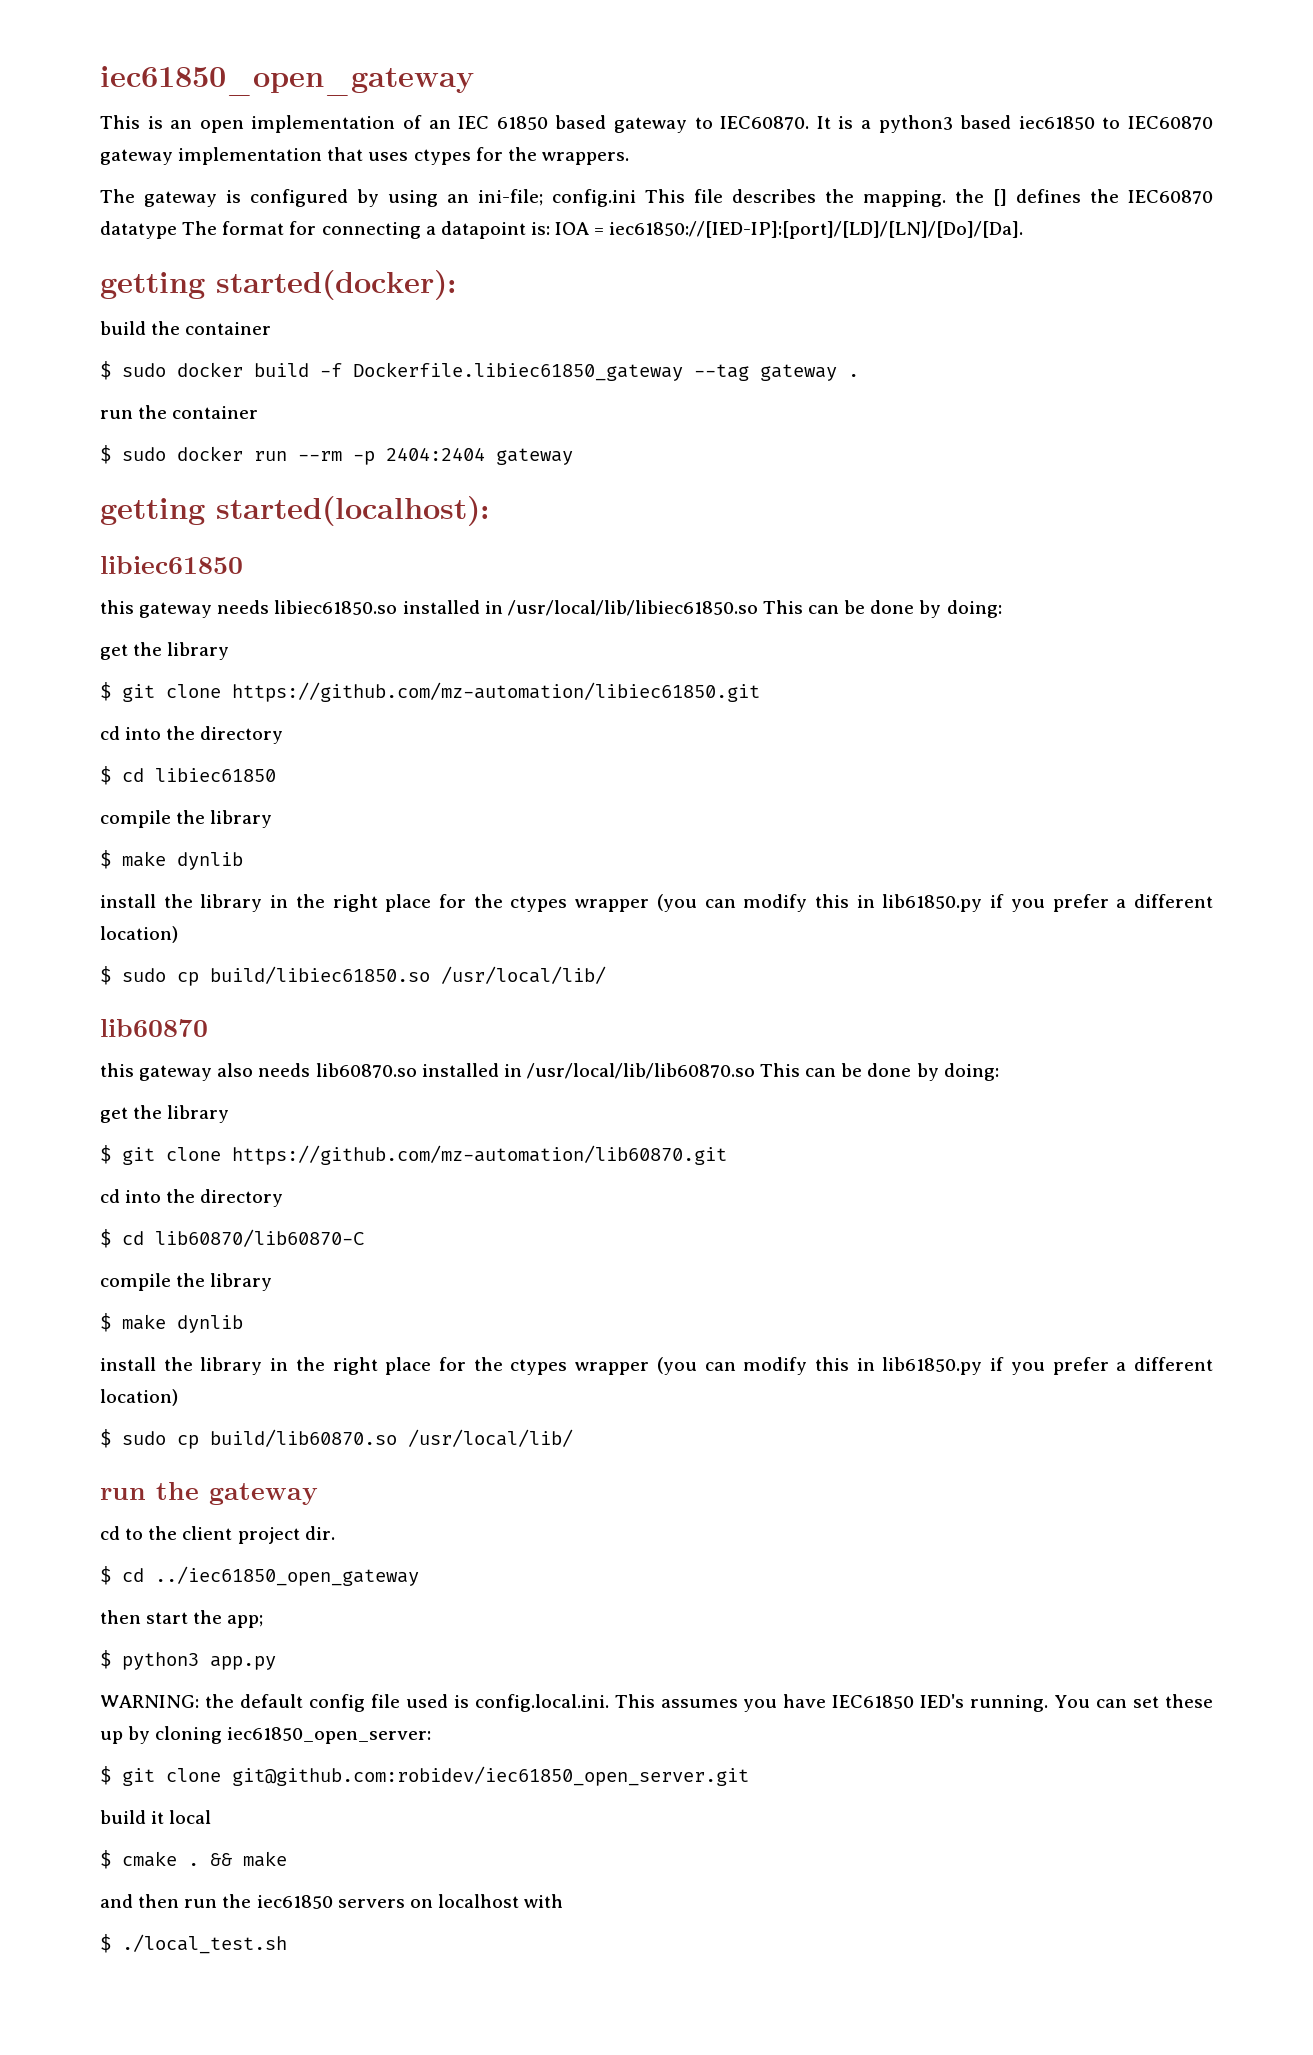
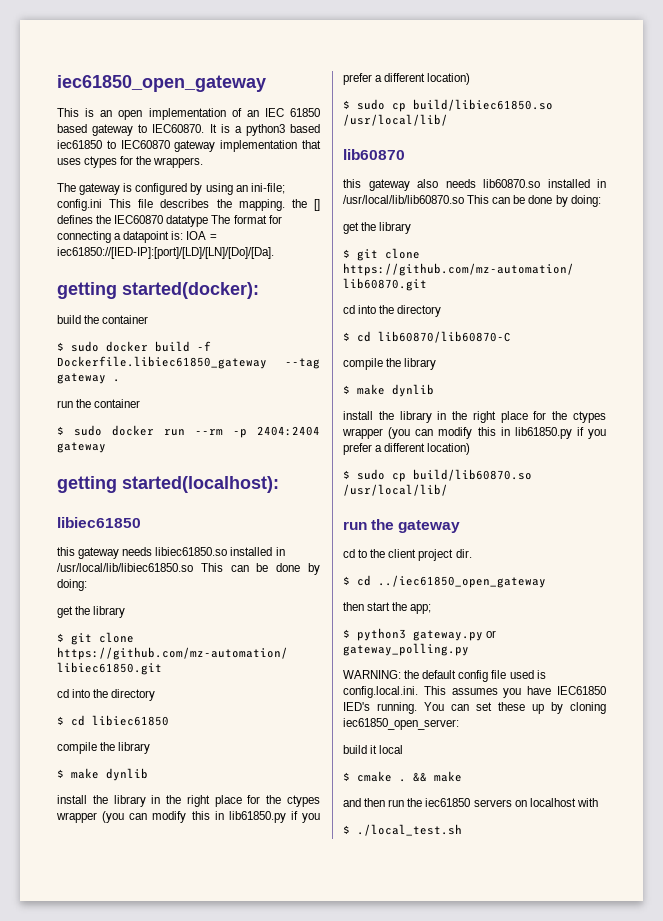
- $ python3 app.py
+ $ python3 gateway.py or gateway_polling.py
- $ git clone git@github.com:robidev/iec61850_open_server.git

